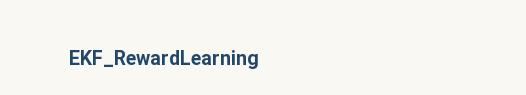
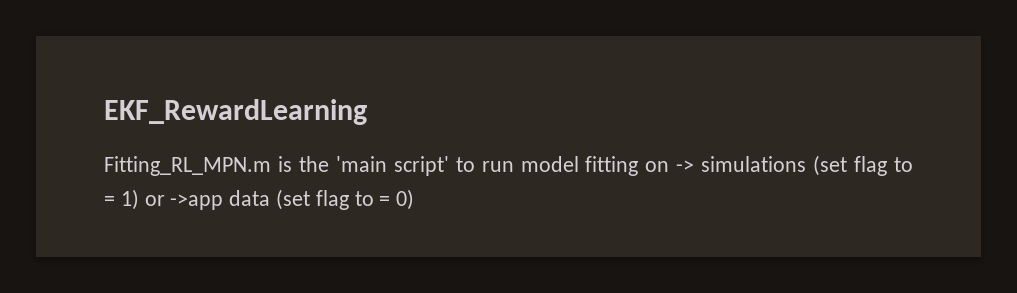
+ Fitting_RL_MPN.m is the 'main script' to run model fitting on -> simulations (set flag to = 1) or ->app data (set flag to = 0)

